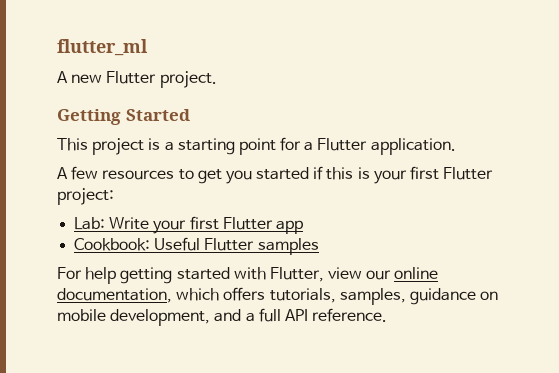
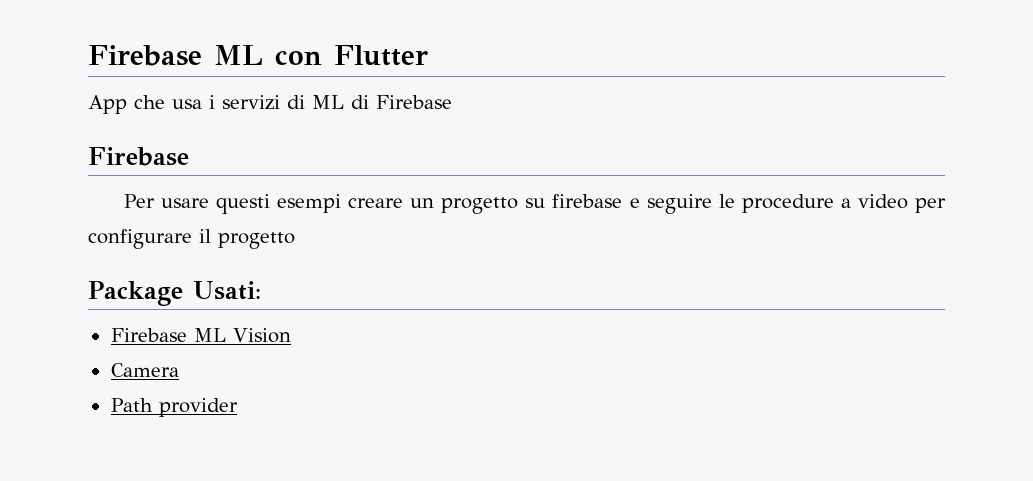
- flutter_ml
- A new Flutter project.
- Getting Started
- This project is a starting point for a Flutter application.
- A few resources to get you started if this is your first Flutter project:
- Lab: Write your first Flutter app
- Cookbook: Useful Flutter samples
- For help getting started with Flutter, view our online documentation, which offers tutorials, samples, guidance on mobile development, and a full API reference.
+ Firebase ML con Flutter
+ App che usa i servizi di ML di Firebase
+ Firebase
+ Per usare questi esempi creare un progetto su firebase e seguire le procedure a video per configurare il progetto
+ Package Usati:
+ Firebase ML Vision
+ Camera
+ Path provider

